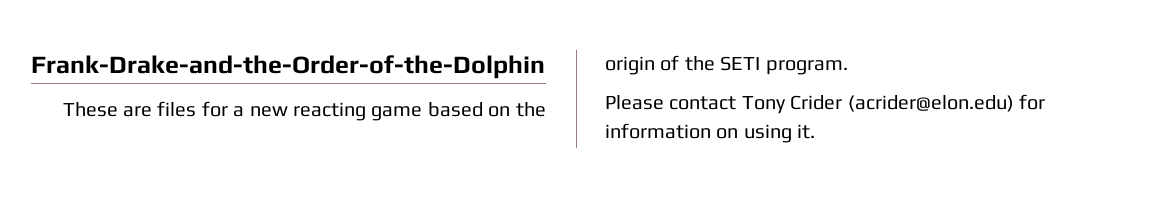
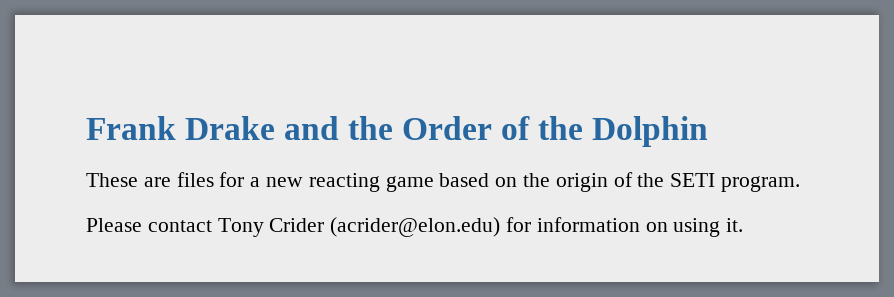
- Frank-Drake-and-the-Order-of-the-Dolphin
+ Frank Drake and the Order of the Dolphin

